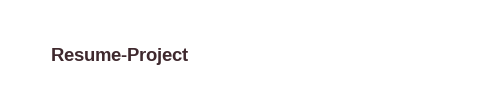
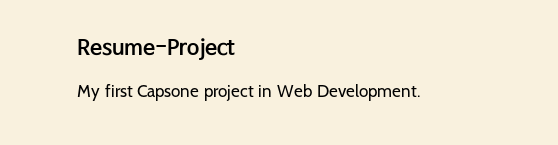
+ My first Capsone project in Web Development.

